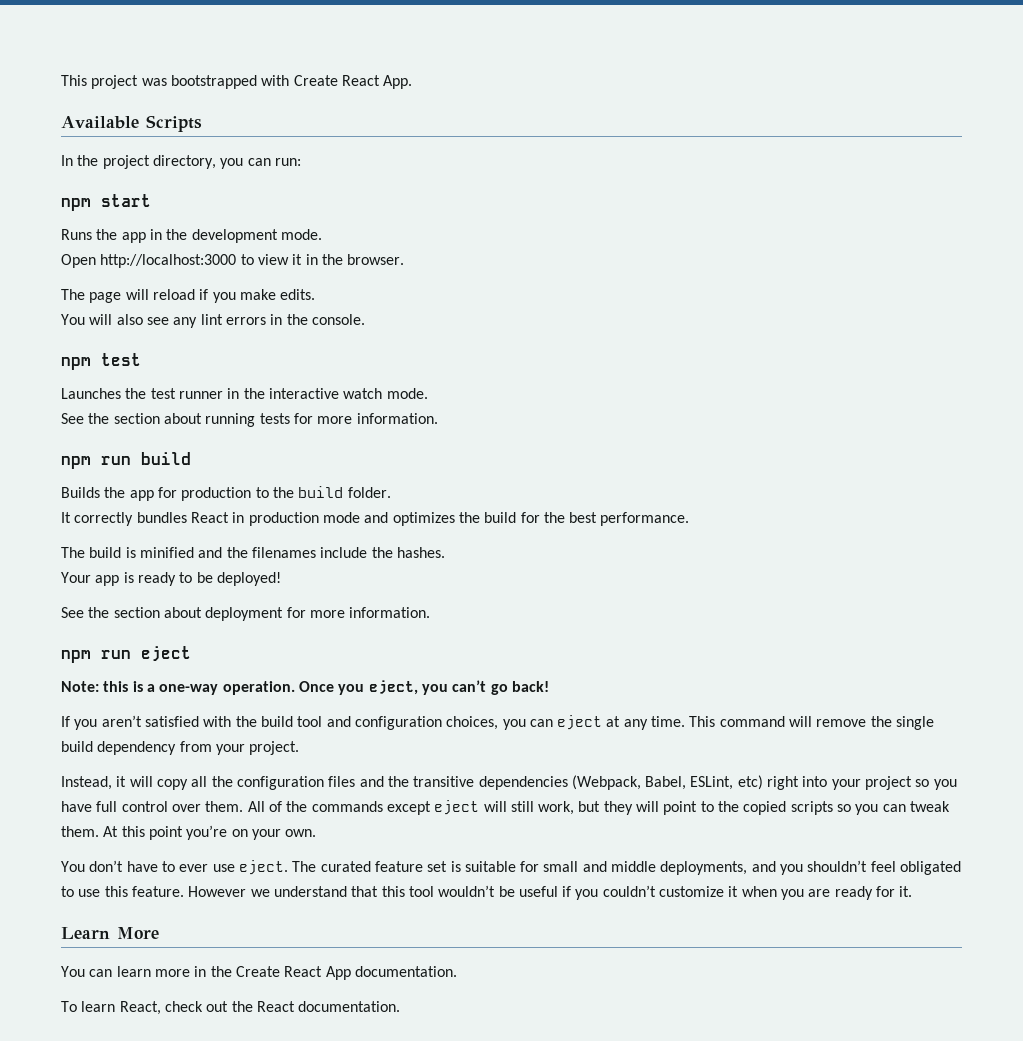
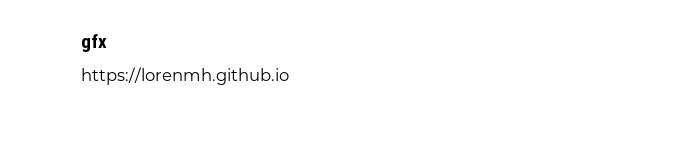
- This project was bootstrapped with Create React App.
- Available Scripts
- In the project directory, you can run:
- npm start
- Runs the app in the development mode.
- Open http://localhost:3000 to view it in the browser.
- The page will reload if you make edits.
- You will also see any lint errors in the console.
- npm test
- Launches the test runner in the interactive watch mode.
- See the section about running tests for more information.
- npm run build
- Builds the app for production to the build folder.
- It correctly bundles React in production mode and optimizes the build for the best performance.
- The build is minified and the filenames include the hashes.
- Your app is ready to be deployed!
- See the section about deployment for more information.
- npm run eject
- Note: this is a one-way operation. Once you eject, you can’t go back!
- If you aren’t satisfied with the build tool and configuration choices, you can eject at any time. This command will remove the single build dependency from your project.
- Instead, it will copy all the configuration files and the transitive dependencies (Webpack, Babel, ESLint, etc) right into your project so you have full control over them. All of the commands except eject will still work, but they will point to the copied scripts so you can tweak them. At this point you’re on your own.
- You don’t have to ever use eject. The curated feature set is suitable for small and middle deployments, and you shouldn’t feel obligated to use this feature. However we understand that this tool wouldn’t be useful if you couldn’t customize it when you are ready for it.
- Learn More
- You can learn more in the Create React App documentation.
- To learn React, check out the React documentation.
+ gfx
+ https://lorenmh.github.io

